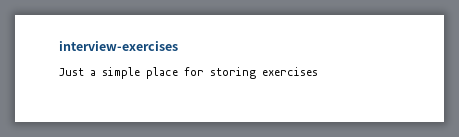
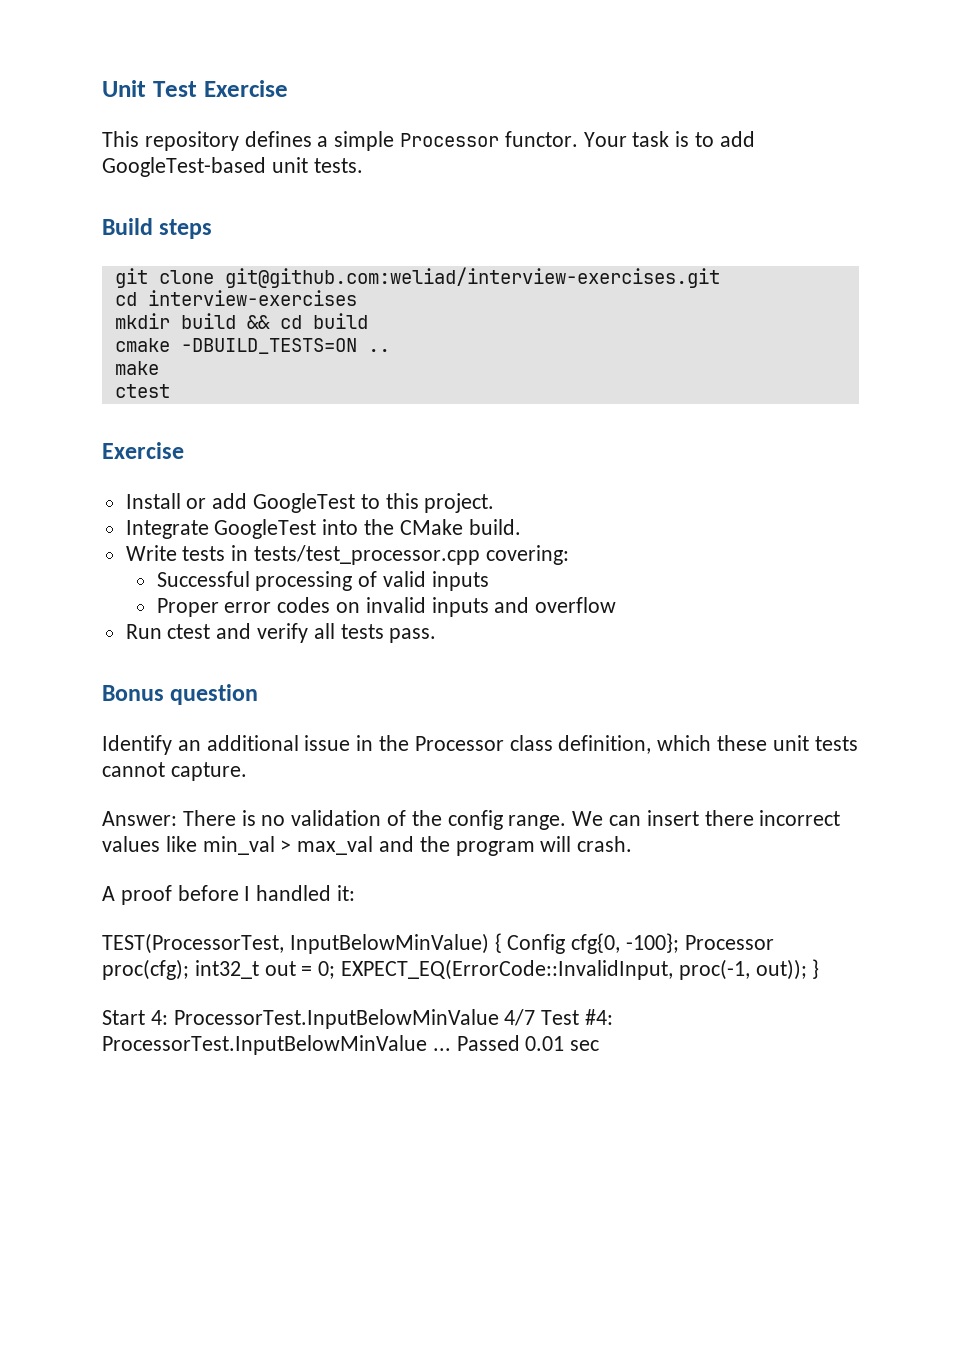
- interview-exercises
- Just a simple place for storing exercises
+ Unit Test Exercise
+ This repository defines a simple Processor functor. Your task is to add GoogleTest-based unit tests.
+ Build steps
+ git clone git@github.com:weliad/interview-exercises.git
+ cd interview-exercises
+ mkdir build && cd build
+ cmake -DBUILD_TESTS=ON ..
+ make
+ ctest
+ Exercise
+ Install or add GoogleTest to this project.
+ Integrate GoogleTest into the CMake build.
+ Write tests in tests/test_processor.cpp covering:
+ Successful processing of valid inputs
+ Proper error codes on invalid inputs and overflow
+ Run ctest and verify all tests pass.
+ Bonus question
+ Identify an additional issue in the Processor class definition, which these unit tests cannot capture.
+ Answer: There is no validation of the config range. We can insert there incorrect values like min_val > max_val and the program will crash.
+ A proof before I handled it:
+ TEST(ProcessorTest, InputBelowMinValue) { Config cfg{0, -100}; Processor proc(cfg); int32_t out = 0; EXPECT_EQ(ErrorCode::InvalidInput, proc(-1, out)); }
+ Start 4: ProcessorTest.InputBelowMinValue 4/7 Test #4: ProcessorTest.InputBelowMinValue ... Passed 0.01 sec

